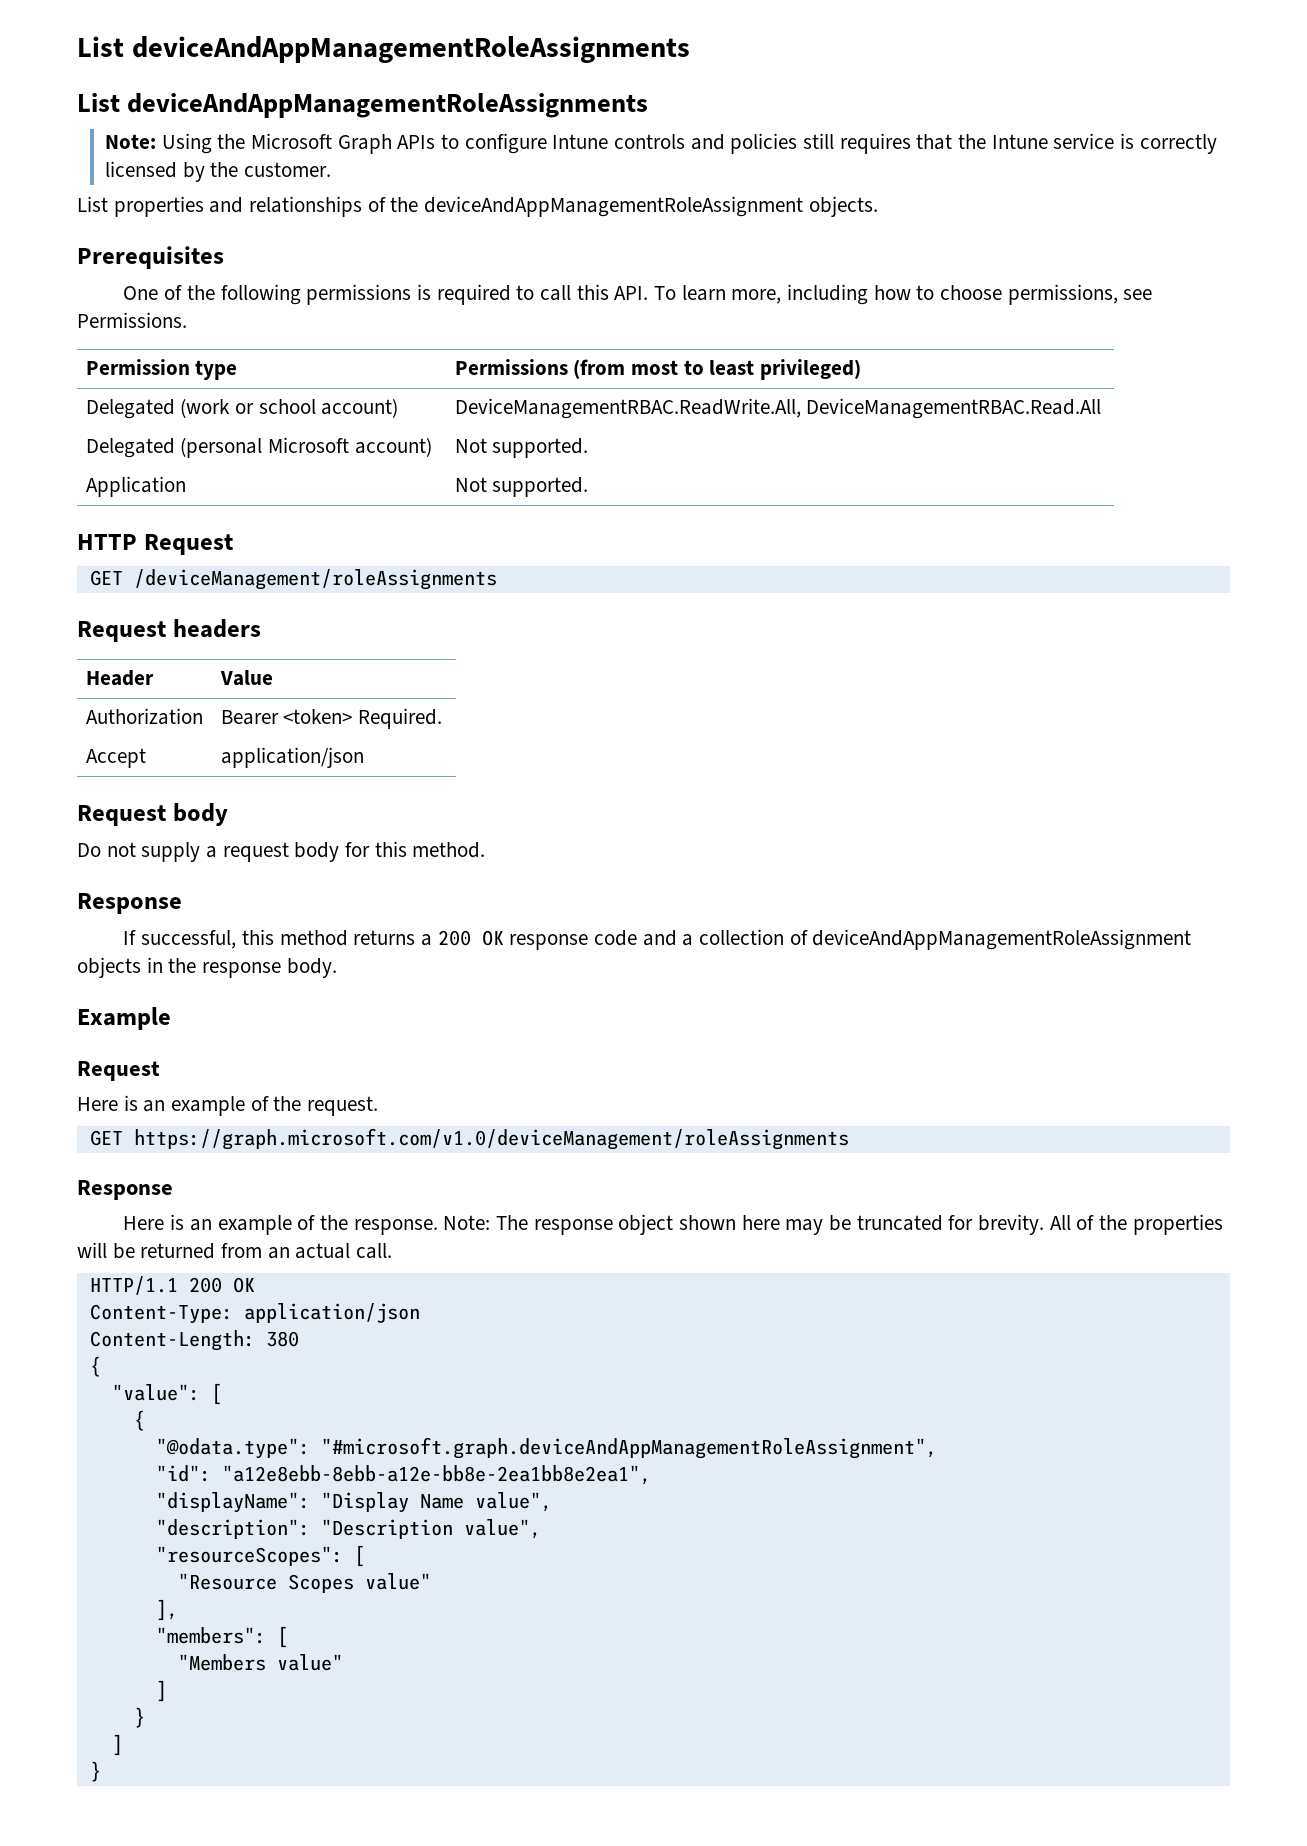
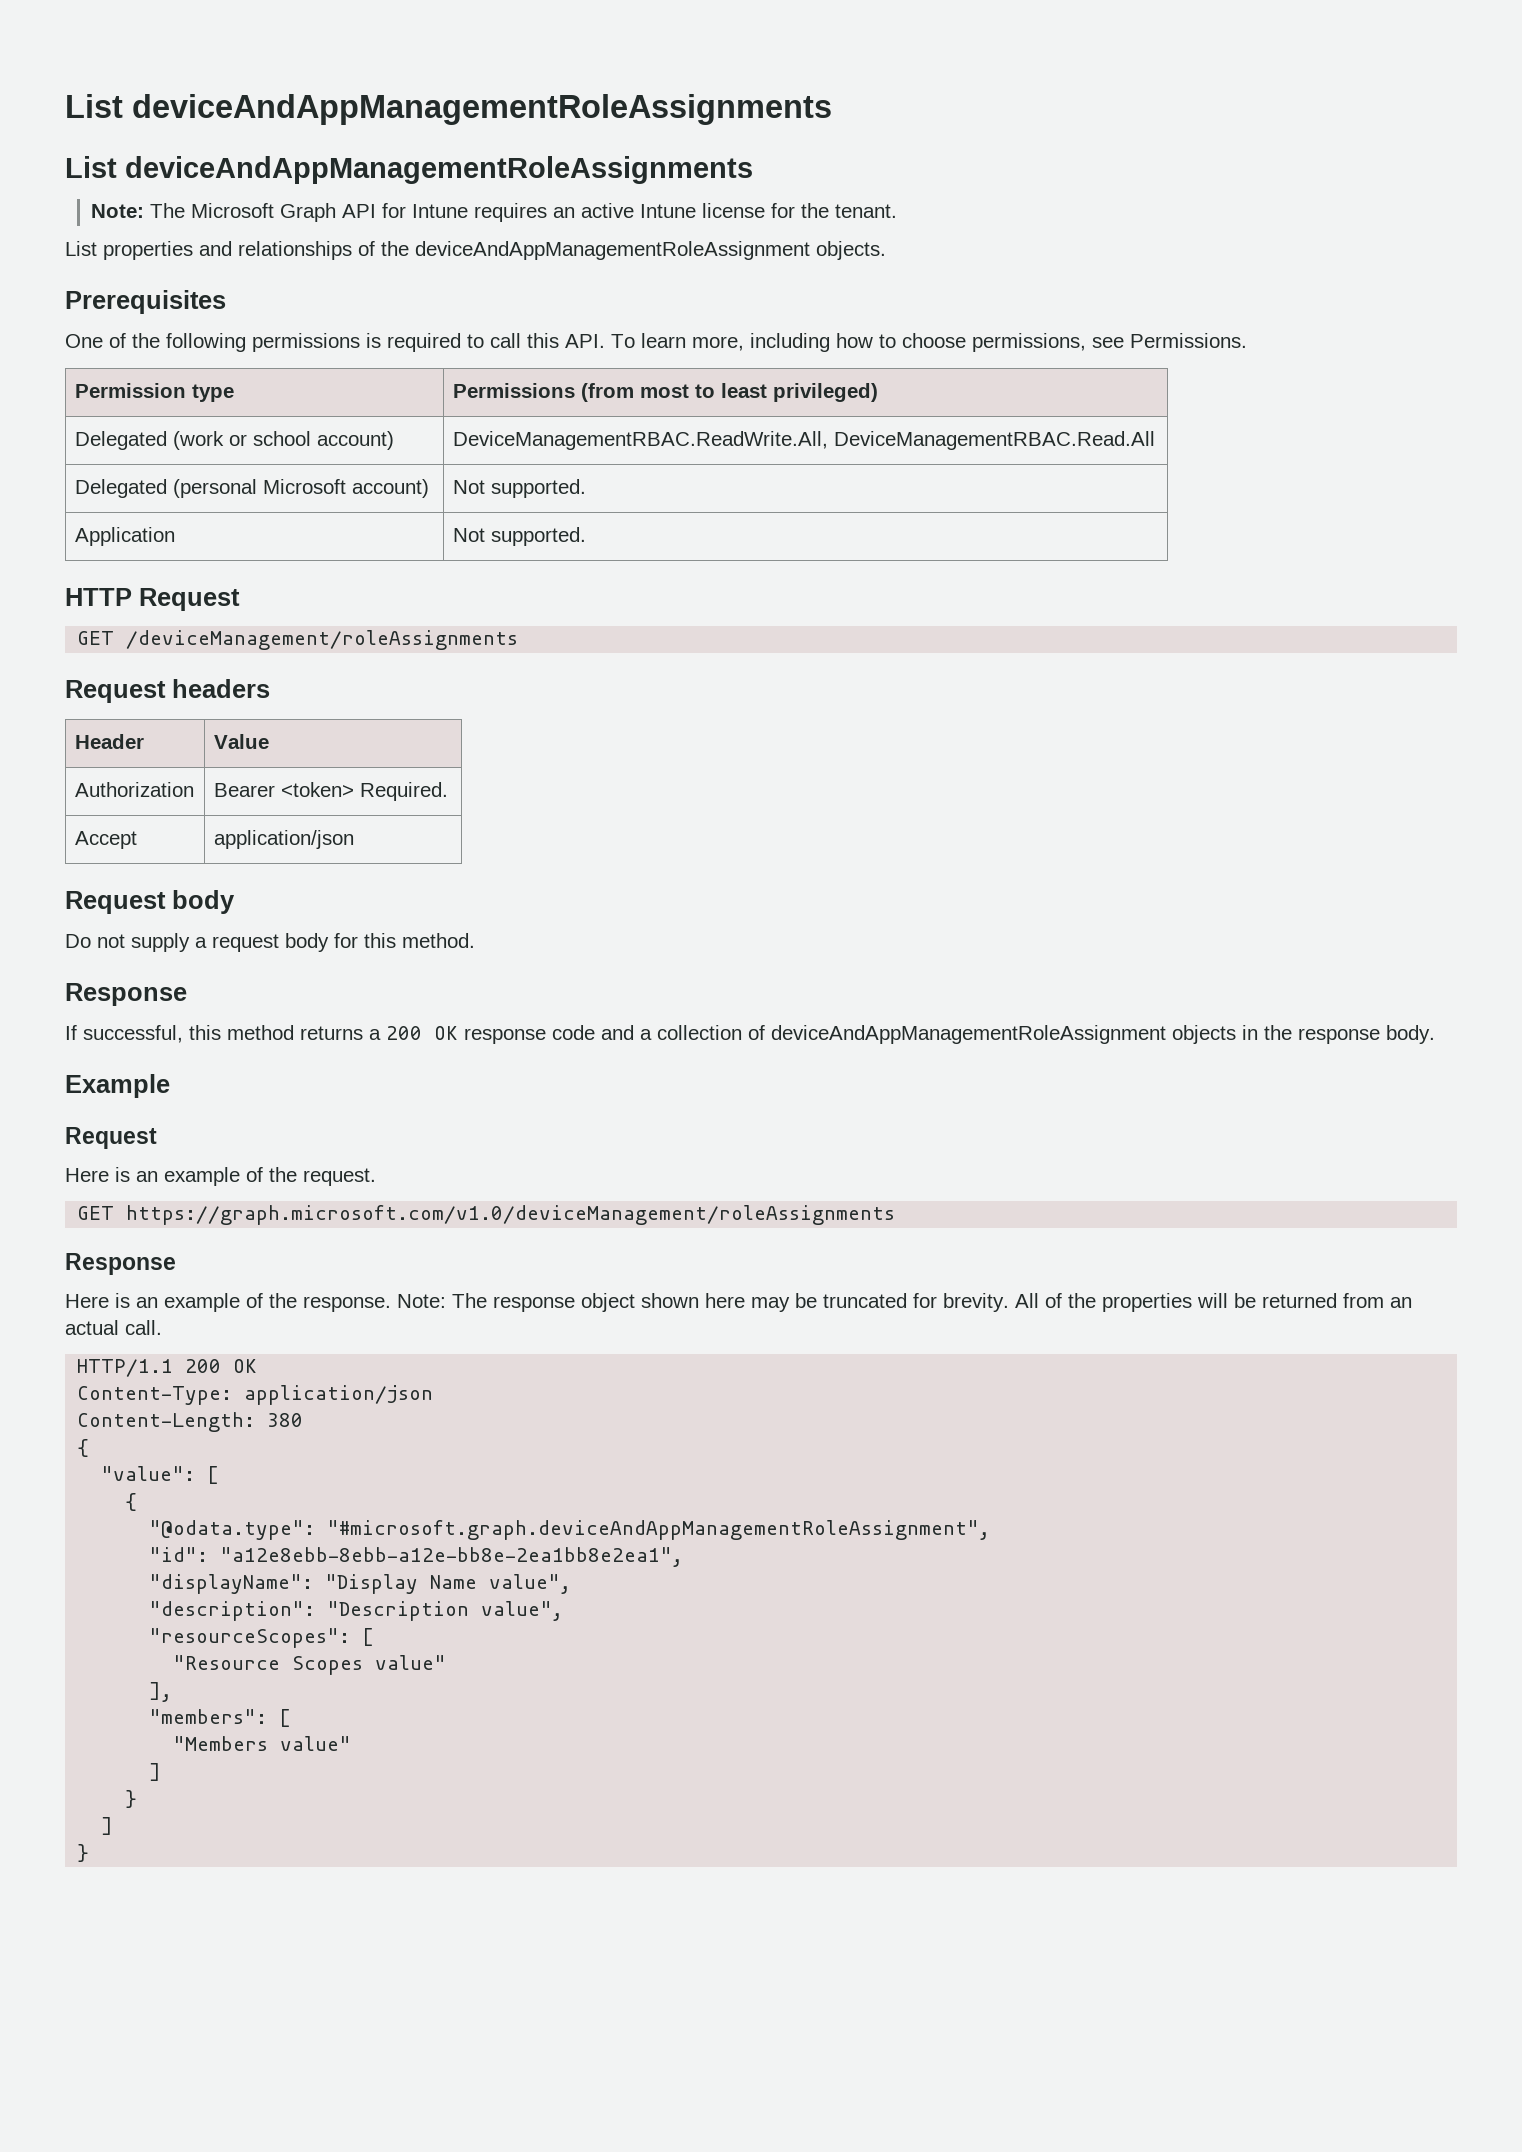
- Note: Using the Microsoft Graph APIs to configure Intune controls and policies still requires that the Intune service is correctly licensed by the customer.
+ Note: The Microsoft Graph API for Intune requires an active Intune license for the tenant.

